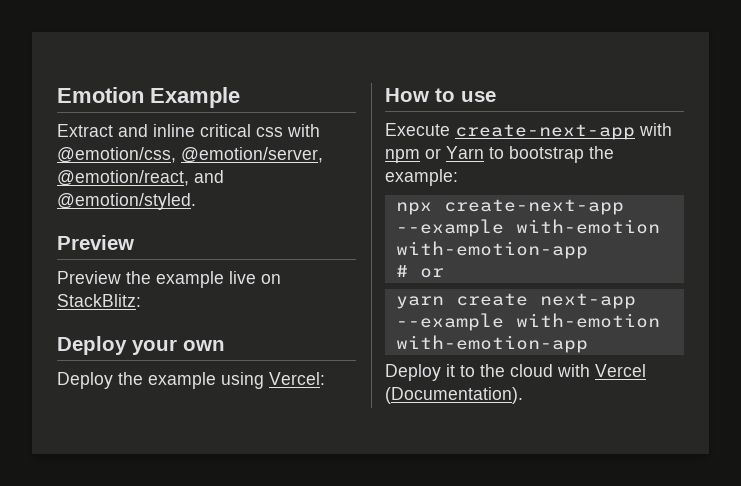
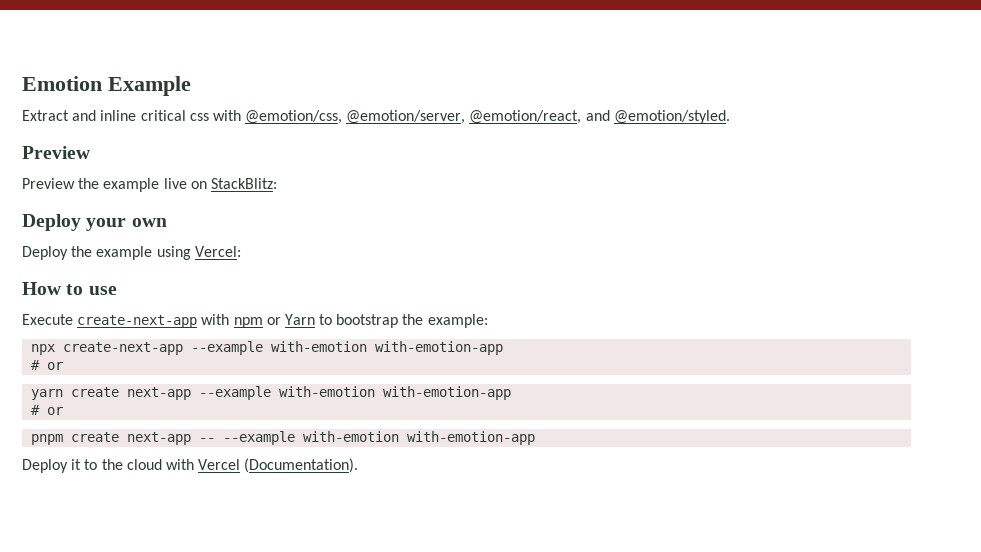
  yarn create next-app --example with-emotion with-emotion-app
+ # or
+ pnpm create next-app -- --example with-emotion with-emotion-app

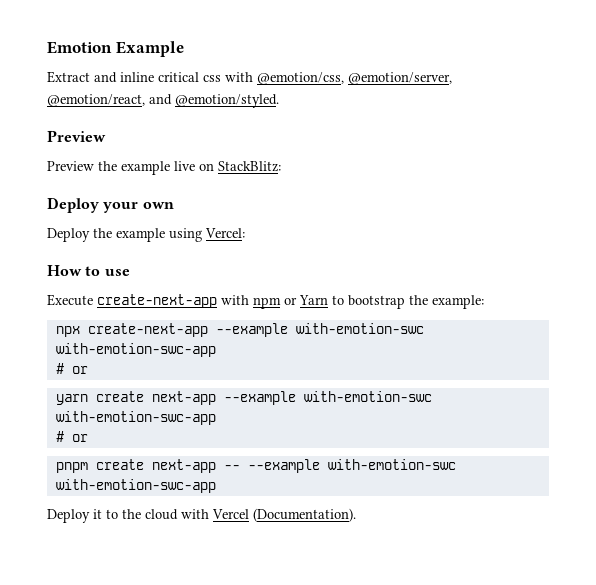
- npx create-next-app --example with-emotion with-emotion-app
+ npx create-next-app --example with-emotion-swc with-emotion-swc-app
- yarn create next-app --example with-emotion with-emotion-app
+ yarn create next-app --example with-emotion-swc with-emotion-swc-app
- pnpm create next-app -- --example with-emotion with-emotion-app
+ pnpm create next-app -- --example with-emotion-swc with-emotion-swc-app

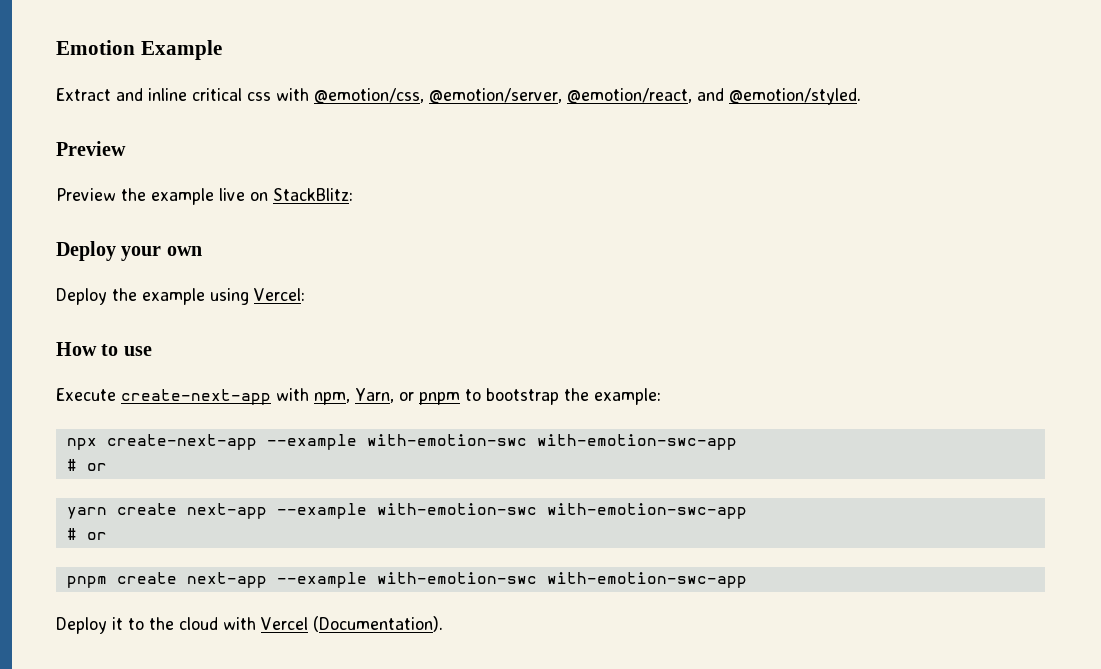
- Execute create-next-app with npm or Yarn to bootstrap the example:
+ Execute create-next-app with npm, Yarn, or pnpm to bootstrap the example:
- pnpm create next-app -- --example with-emotion-swc with-emotion-swc-app
+ pnpm create next-app --example with-emotion-swc with-emotion-swc-app

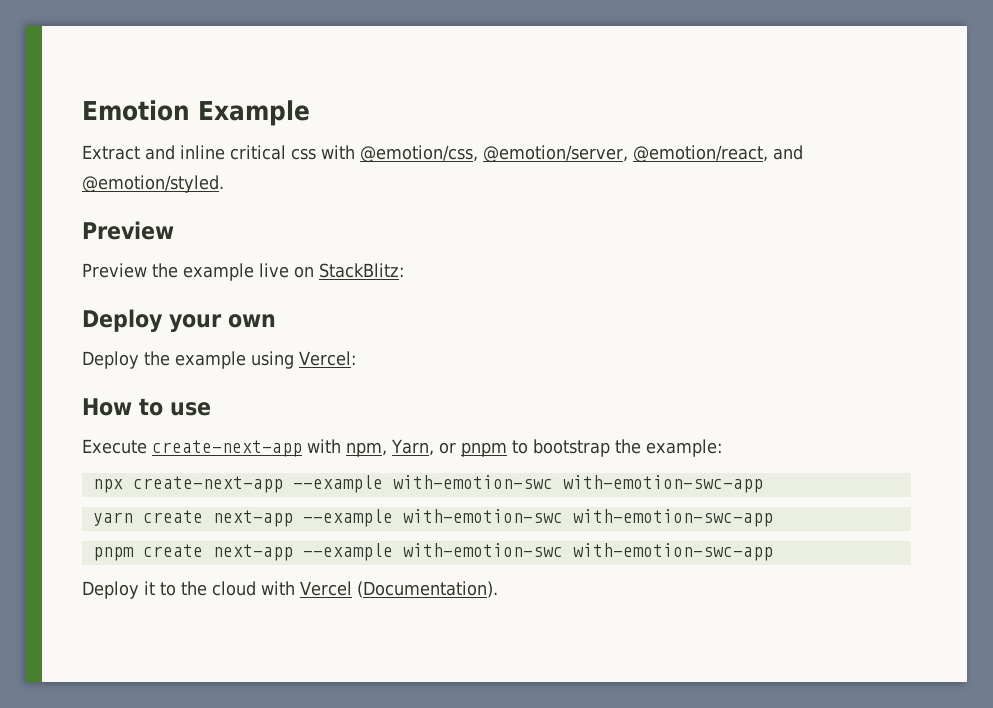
  npx create-next-app --example with-emotion-swc with-emotion-swc-app
- # or
  yarn create next-app --example with-emotion-swc with-emotion-swc-app
- # or

